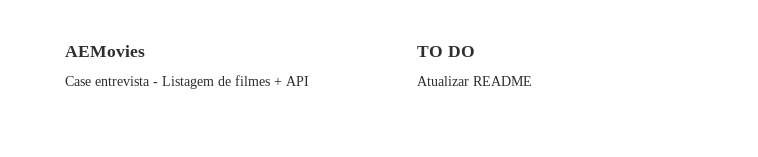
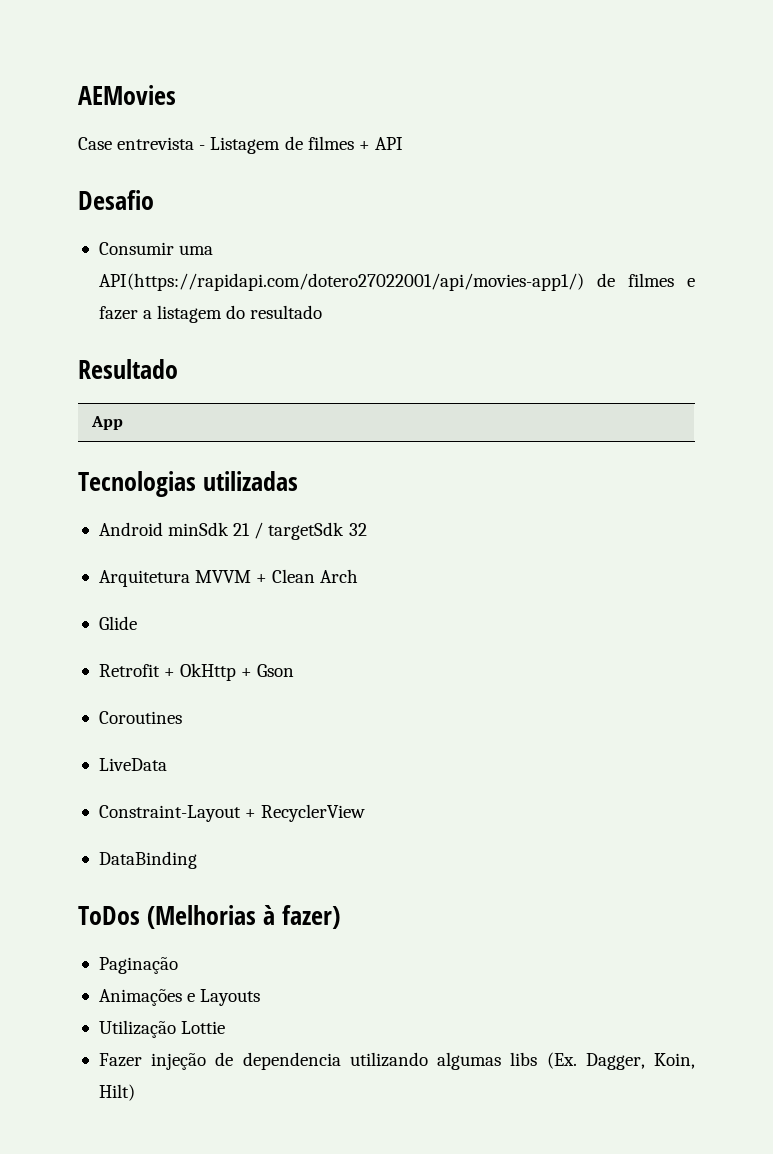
- TO DO
- Atualizar README
+ Desafio
+ Consumir uma API(https://rapidapi.com/dotero27022001/api/movies-app1/) de filmes e fazer a listagem do resultado
+ Resultado
+ App
+ Tecnologias utilizadas
+ Android minSdk 21 / targetSdk 32
+ Arquitetura MVVM + Clean Arch
+ Glide
+ Retrofit + OkHttp + Gson
+ Coroutines
+ LiveData
+ Constraint-Layout + RecyclerView
+ DataBinding
+ ToDos (Melhorias à fazer)
+ Paginação
+ Animações e Layouts
+ Utilização Lottie
+ Fazer injeção de dependencia utilizando algumas libs (Ex. Dagger, Koin, Hilt)

